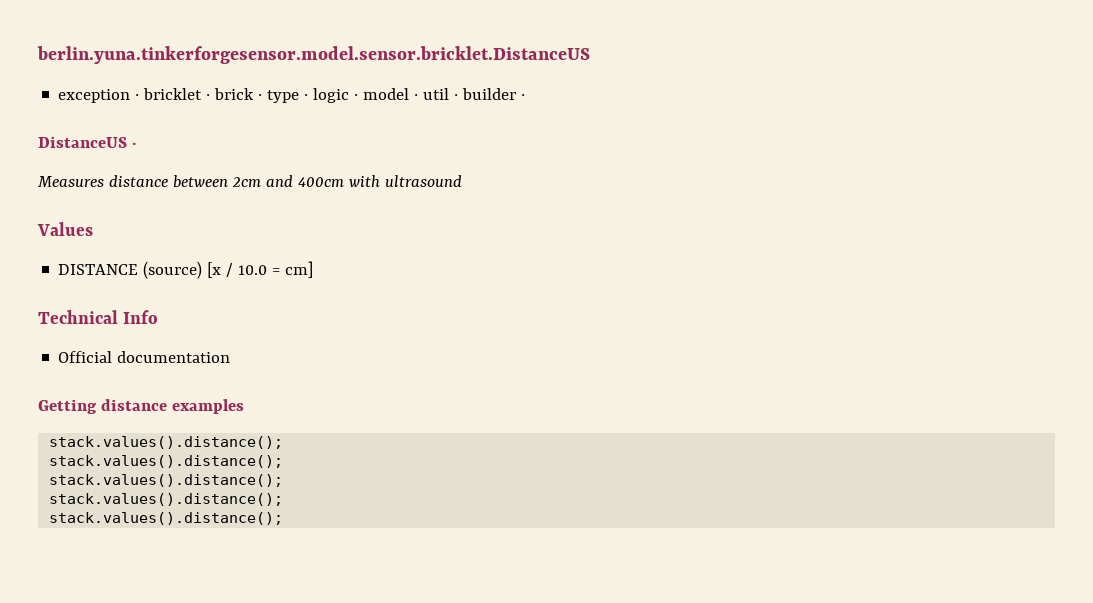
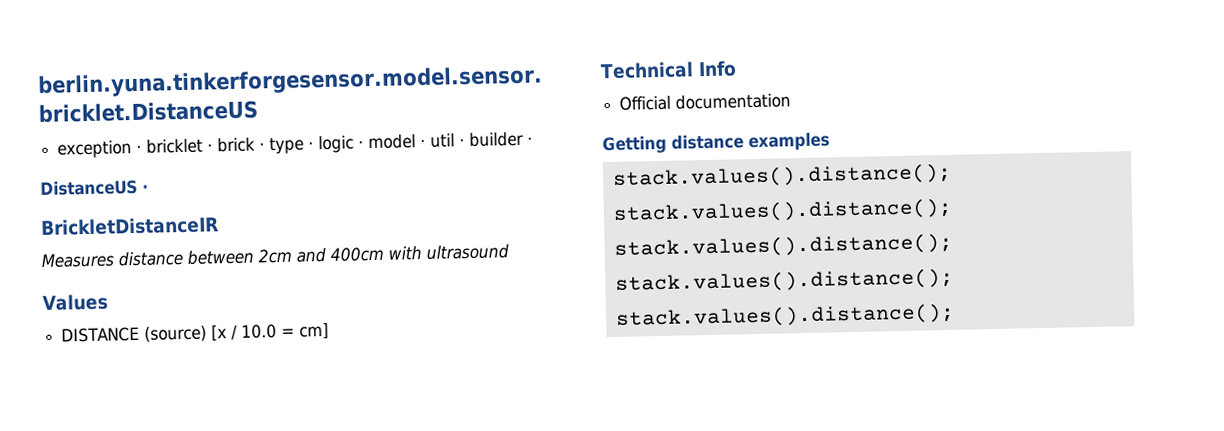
+ BrickletDistanceIR

